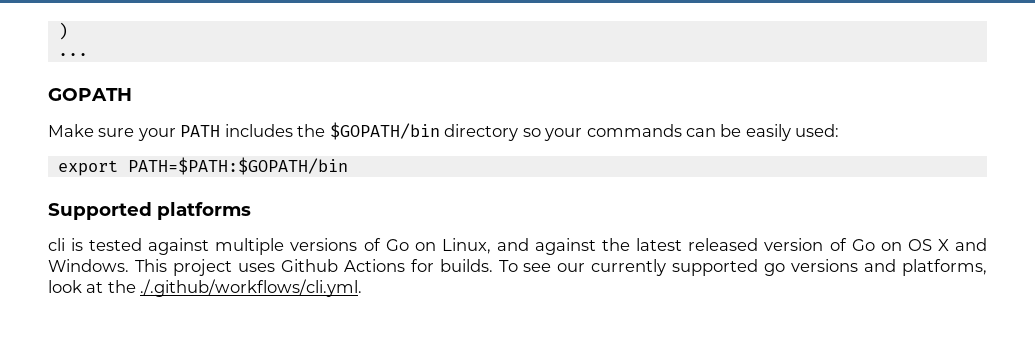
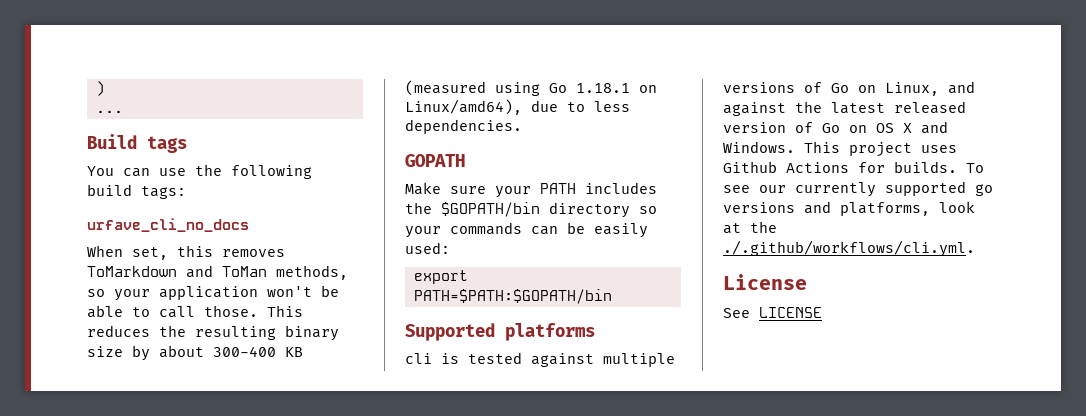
+ Build tags
+ You can use the following build tags:
+ urfave_cli_no_docs
+ When set, this removes ToMarkdown and ToMan methods, so your application won't be able to call those. This reduces the resulting binary size by about 300-400 KB (measured using Go 1.18.1 on Linux/amd64), due to less dependencies.
+ License
+ See LICENSE

